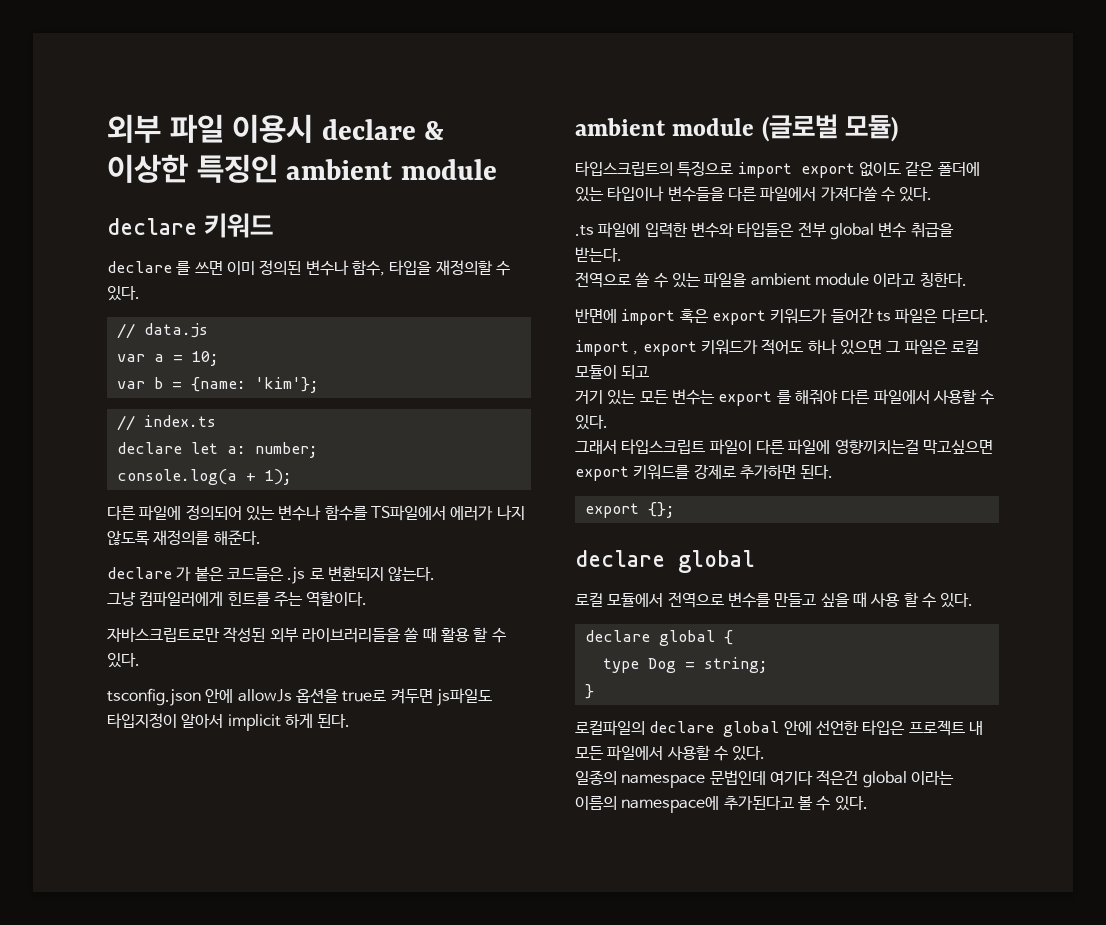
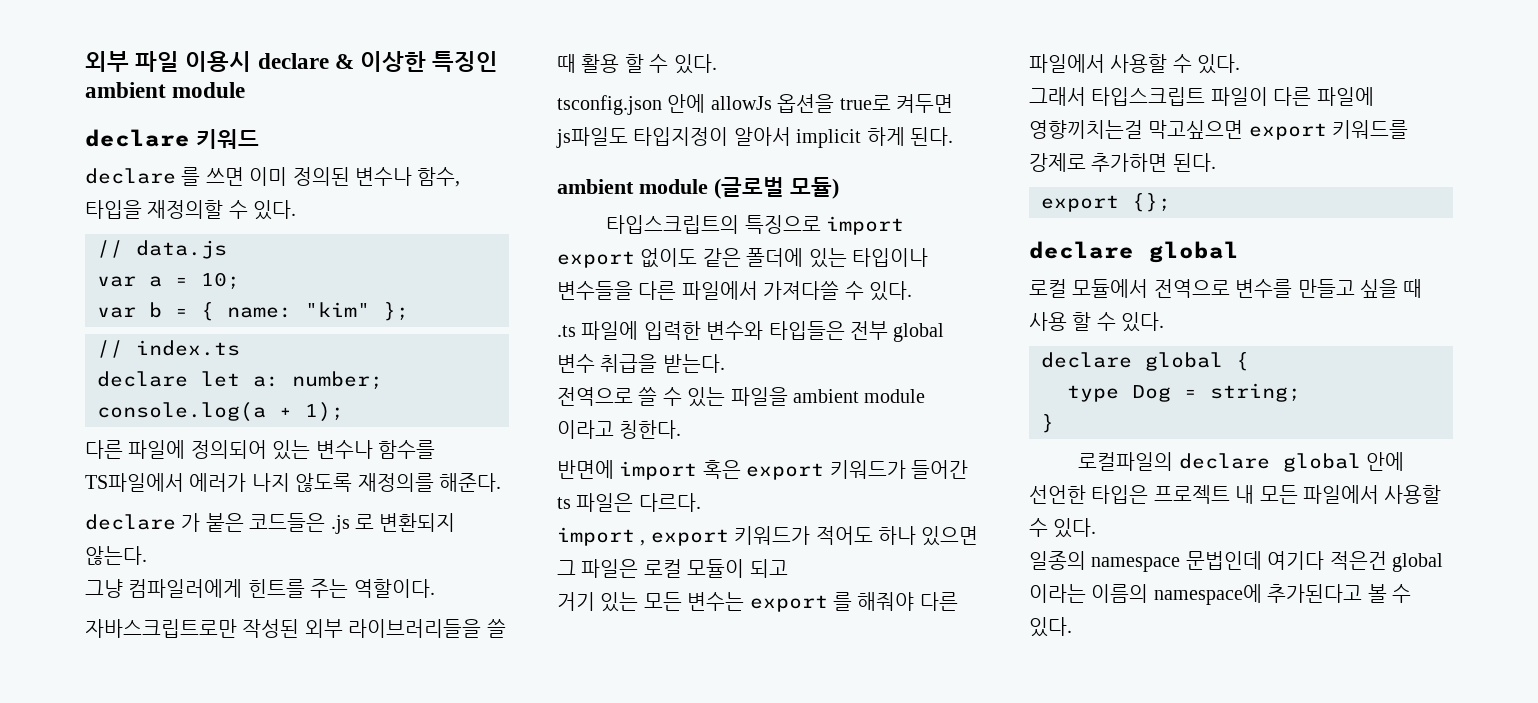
- var b = {name: 'kim'};
+ var b = { name: "kim" };

